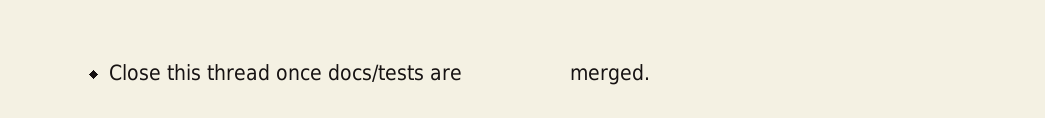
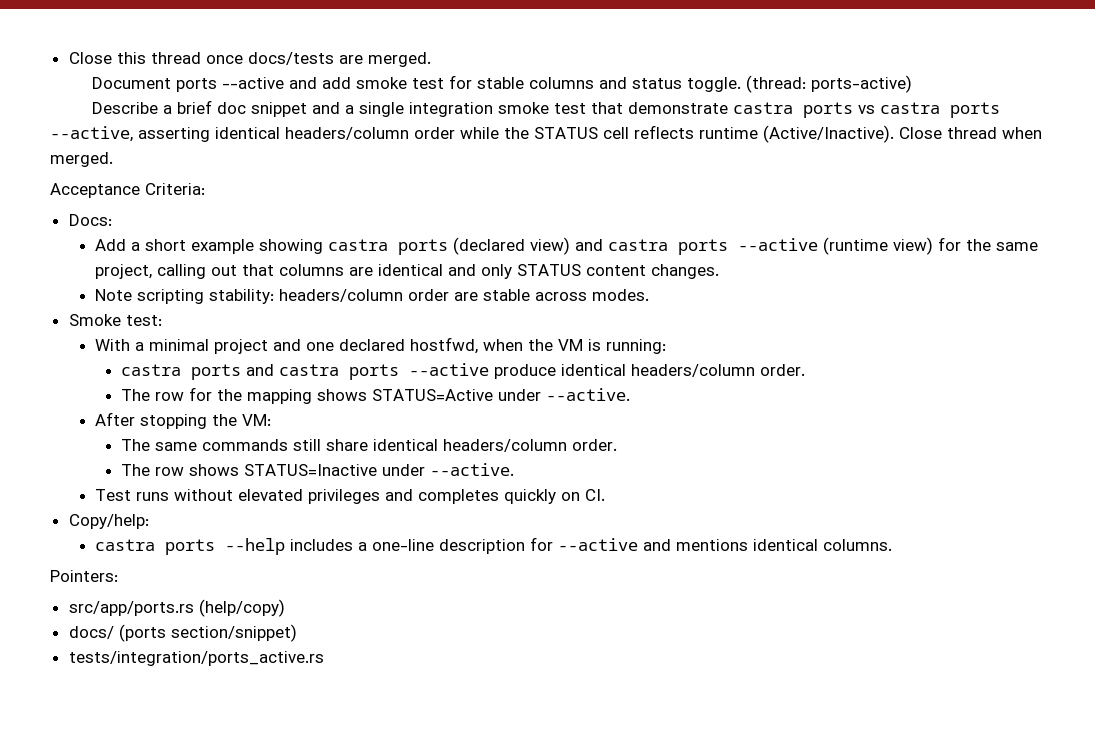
+ Document ports --active and add smoke test for stable columns and status toggle. (thread: ports-active)
+ Describe a brief doc snippet and a single integration smoke test that demonstrate castra ports vs castra ports --active, asserting identical headers/column order while the STATUS cell reflects runtime (Active/Inactive). Close thread when merged.
+ Acceptance Criteria:
+ Docs:
+ Add a short example showing castra ports (declared view) and castra ports --active (runtime view) for the same project, calling out that columns are identical and only STATUS content changes.
+ Note scripting stability: headers/column order are stable across modes.
+ Smoke test:
+ With a minimal project and one declared hostfwd, when the VM is running:
+ castra ports and castra ports --active produce identical headers/column order.
+ The row for the mapping shows STATUS=Active under --active.
+ After stopping the VM:
+ The same commands still share identical headers/column order.
+ The row shows STATUS=Inactive under --active.
+ Test runs without elevated privileges and completes quickly on CI.
+ Copy/help:
+ castra ports --help includes a one-line description for --active and mentions identical columns.
+ Pointers:
+ src/app/ports.rs (help/copy)
+ docs/ (ports section/snippet)
+ tests/integration/ports_active.rs

